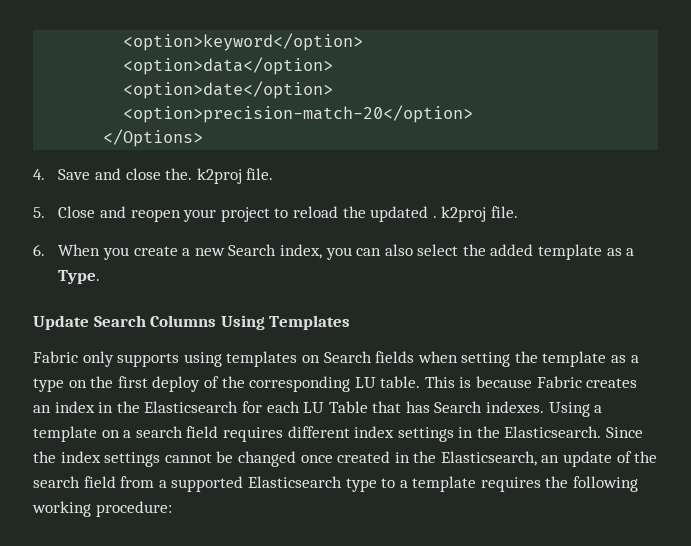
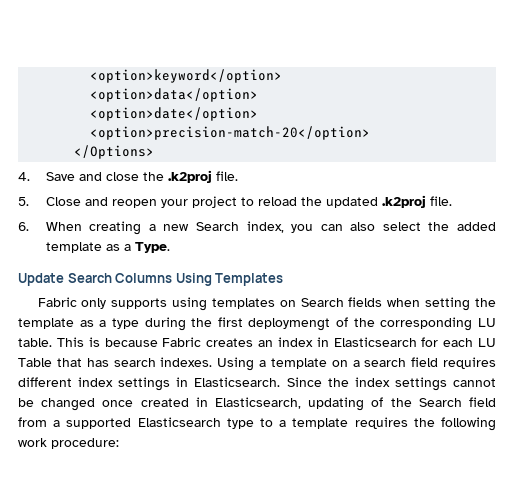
- 4. Save and close the. k2proj file.
+ 4. Save and close the .k2proj file.
- 5. Close and reopen your project to reload the updated . k2proj file.
+ 5. Close and reopen your project to reload the updated .k2proj file.
- 6. When you create a new Search index, you can also select the added template as a Type.
+ 6. When creating a new Search index, you can also select the added template as a Type.
- Fabric only supports using templates on Search fields when setting the template as a type on the first deploy of the corresponding LU table.
+ Fabric only supports using templates on Search fields when setting the template as a type during the first deploymengt of the corresponding LU table.
- This is because Fabric creates an index in the Elasticsearch for each LU Table that has Search indexes.
+ This is because Fabric creates an index in Elasticsearch for each LU Table that has search indexes.
- Using a template on a search field requires different index settings in the Elasticsearch.
+ Using a template on a search field requires different index settings in Elasticsearch.
- Since the index settings cannot be changed once created in the Elasticsearch, an update of the search field from a supported Elasticsearch type to a template requires the following working procedure:
+ Since the index settings cannot be changed once created in Elasticsearch, updating of the Search field from a supported Elasticsearch type to a template requires the following work procedure:

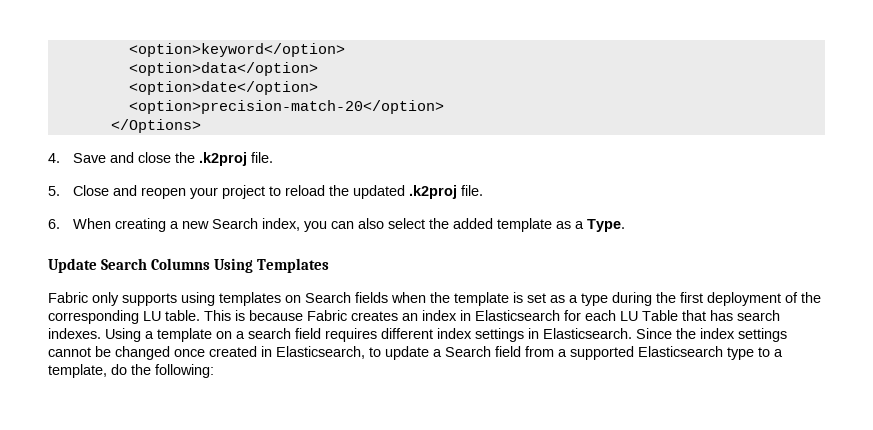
- Fabric only supports using templates on Search fields when setting the template as a type during the first deploymengt of the corresponding LU table.
+ Fabric only supports using templates on Search fields when the template is set as a type during the first deployment of the corresponding LU table.
- Since the index settings cannot be changed once created in Elasticsearch, updating of the Search field from a supported Elasticsearch type to a template requires the following work procedure:
+ Since the index settings cannot be changed once created in Elasticsearch, to update a Search field from a supported Elasticsearch type to a template, do the following:

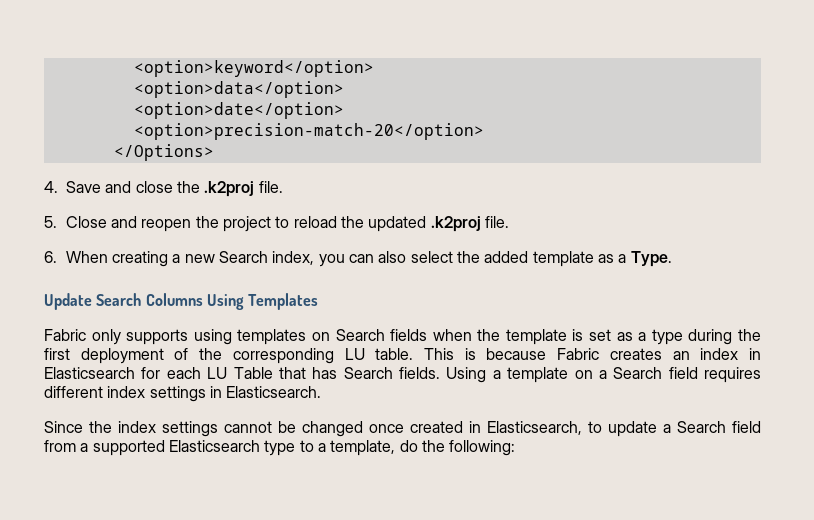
- 5. Close and reopen your project to reload the updated .k2proj file.
+ 5. Close and reopen the project to reload the updated .k2proj file.
- This is because Fabric creates an index in Elasticsearch for each LU Table that has search indexes.
+ This is because Fabric creates an index in Elasticsearch for each LU Table that has Search fields.
- Using a template on a search field requires different index settings in Elasticsearch. Since the index settings cannot be changed once created in Elasticsearch, to update a Search field from a supported Elasticsearch type to a template, do the following:
+ Using a template on a Search field requires different index settings in Elasticsearch.
+ Since the index settings cannot be changed once created in Elasticsearch, to update a Search field from a supported Elasticsearch type to a template, do the following:

